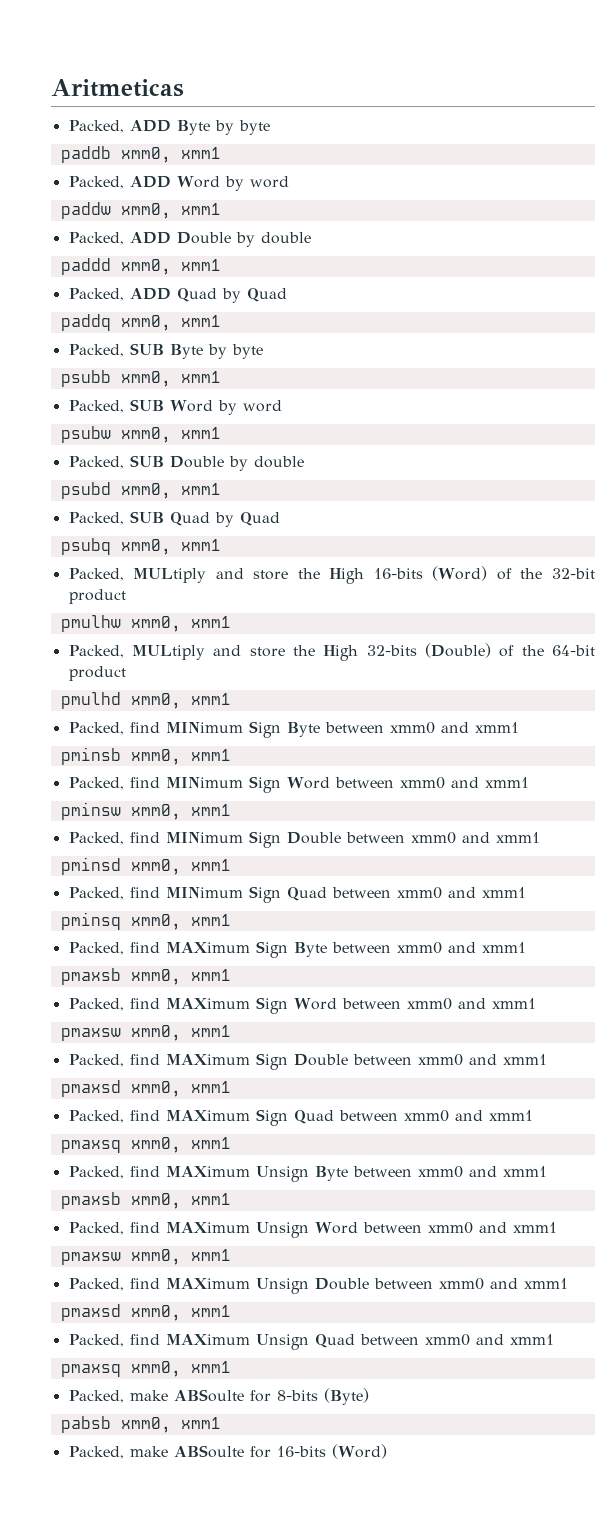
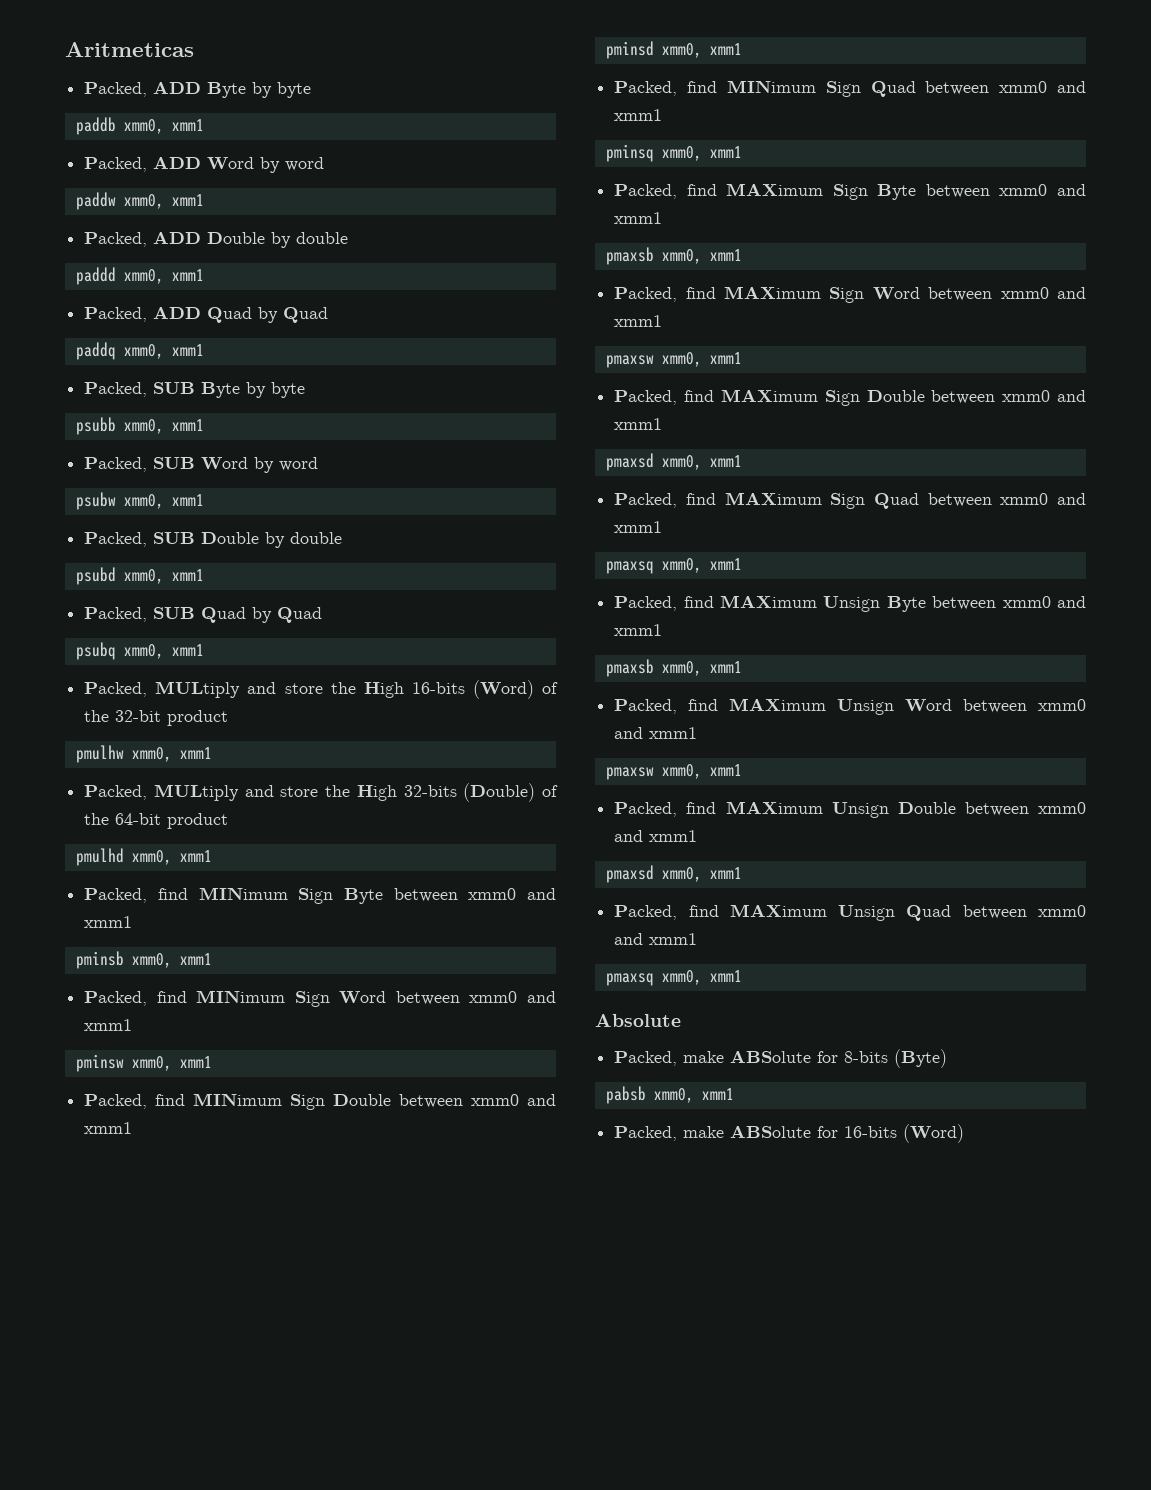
- Packed, make ABSoulte for 8-bits (Byte)
+ Absolute
+ Packed, make ABSolute for 8-bits (Byte)
- Packed, make ABSoulte for 16-bits (Word)
+ Packed, make ABSolute for 16-bits (Word)

